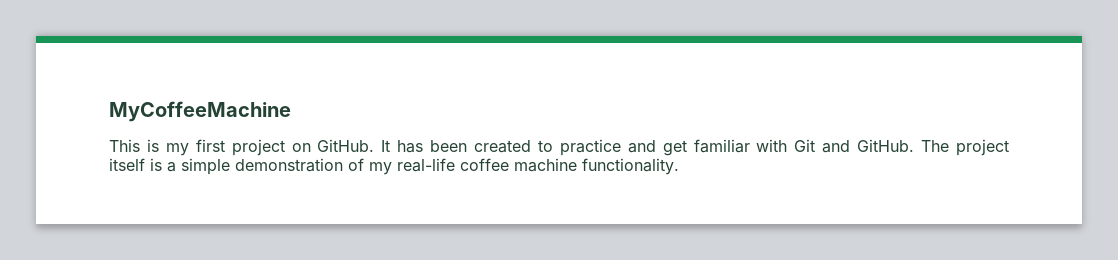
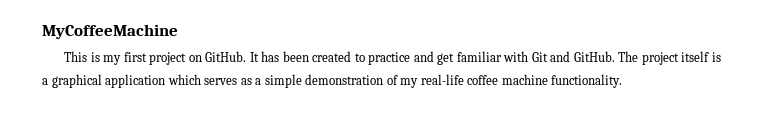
- The project itself is a simple demonstration of my real-life coffee machine functionality.
+ The project itself is a graphical application which serves as a simple demonstration of my real-life coffee machine functionality.

